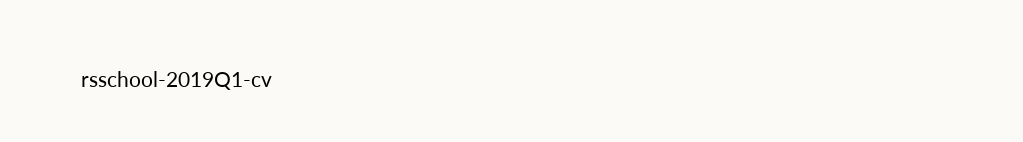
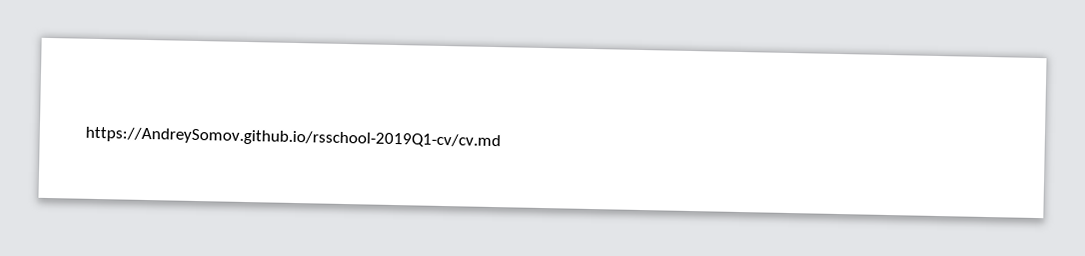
- rsschool-2019Q1-cv
+ https://AndreySomov.github.io/rsschool-2019Q1-cv/cv.md

